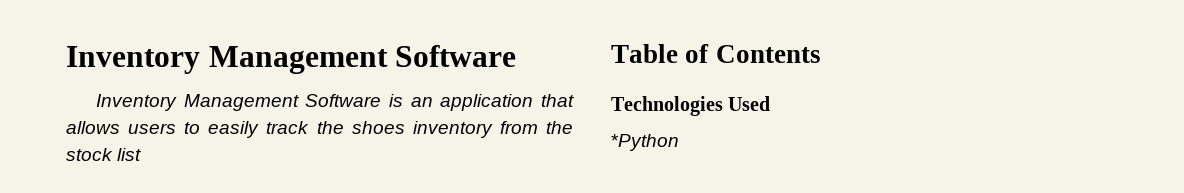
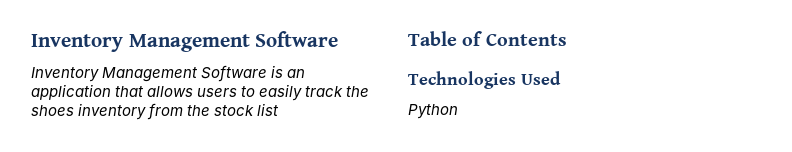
- *Python
+ Python

